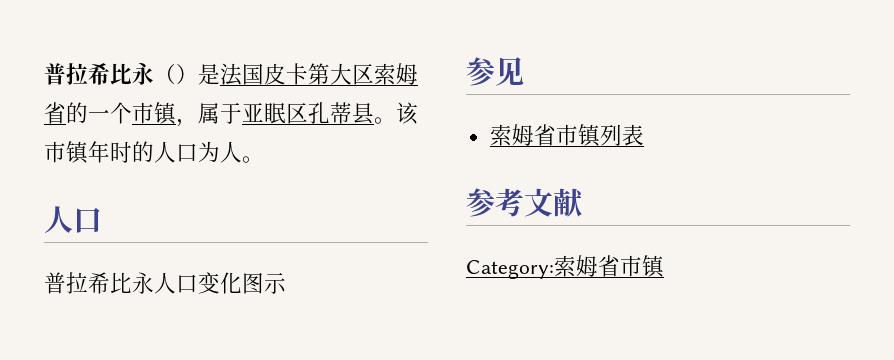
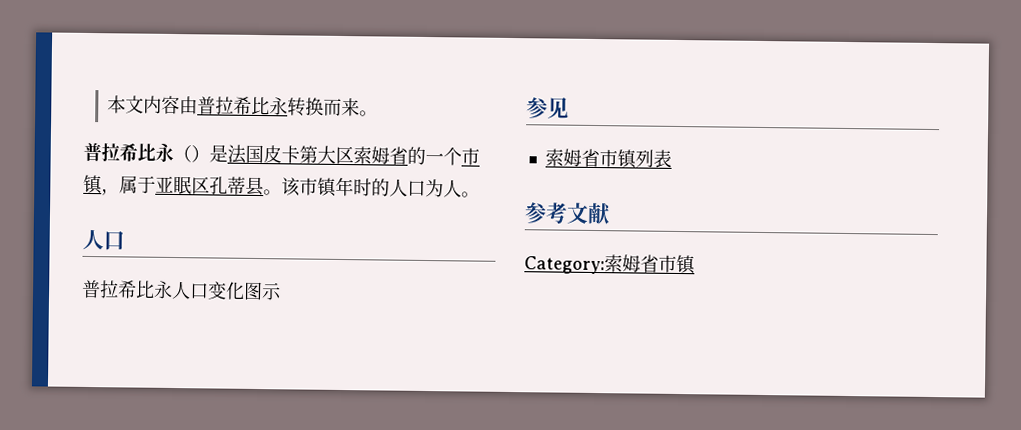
+ 本文内容由普拉希比永转换而来。

